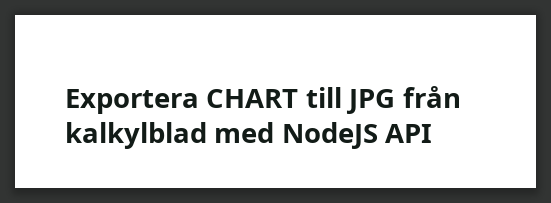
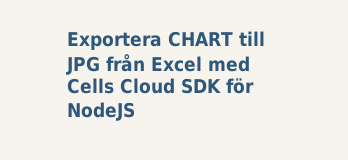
- Exportera CHART till JPG från kalkylblad med NodeJS API
+ Exportera CHART till JPG från Excel med Cells Cloud SDK för NodeJS

